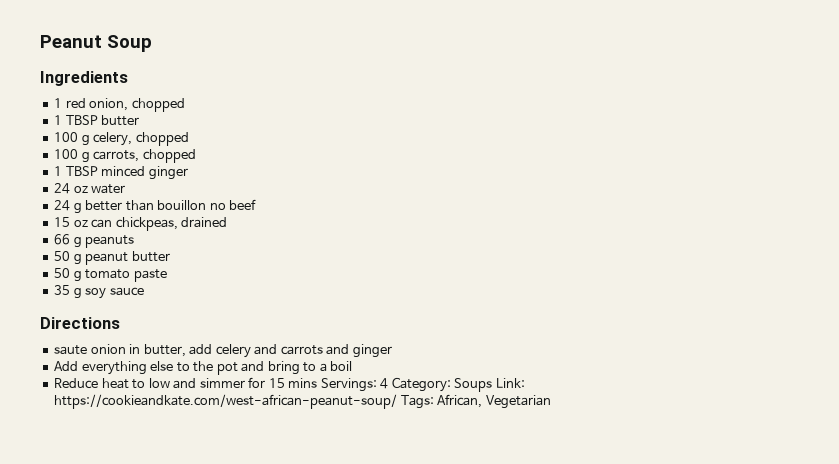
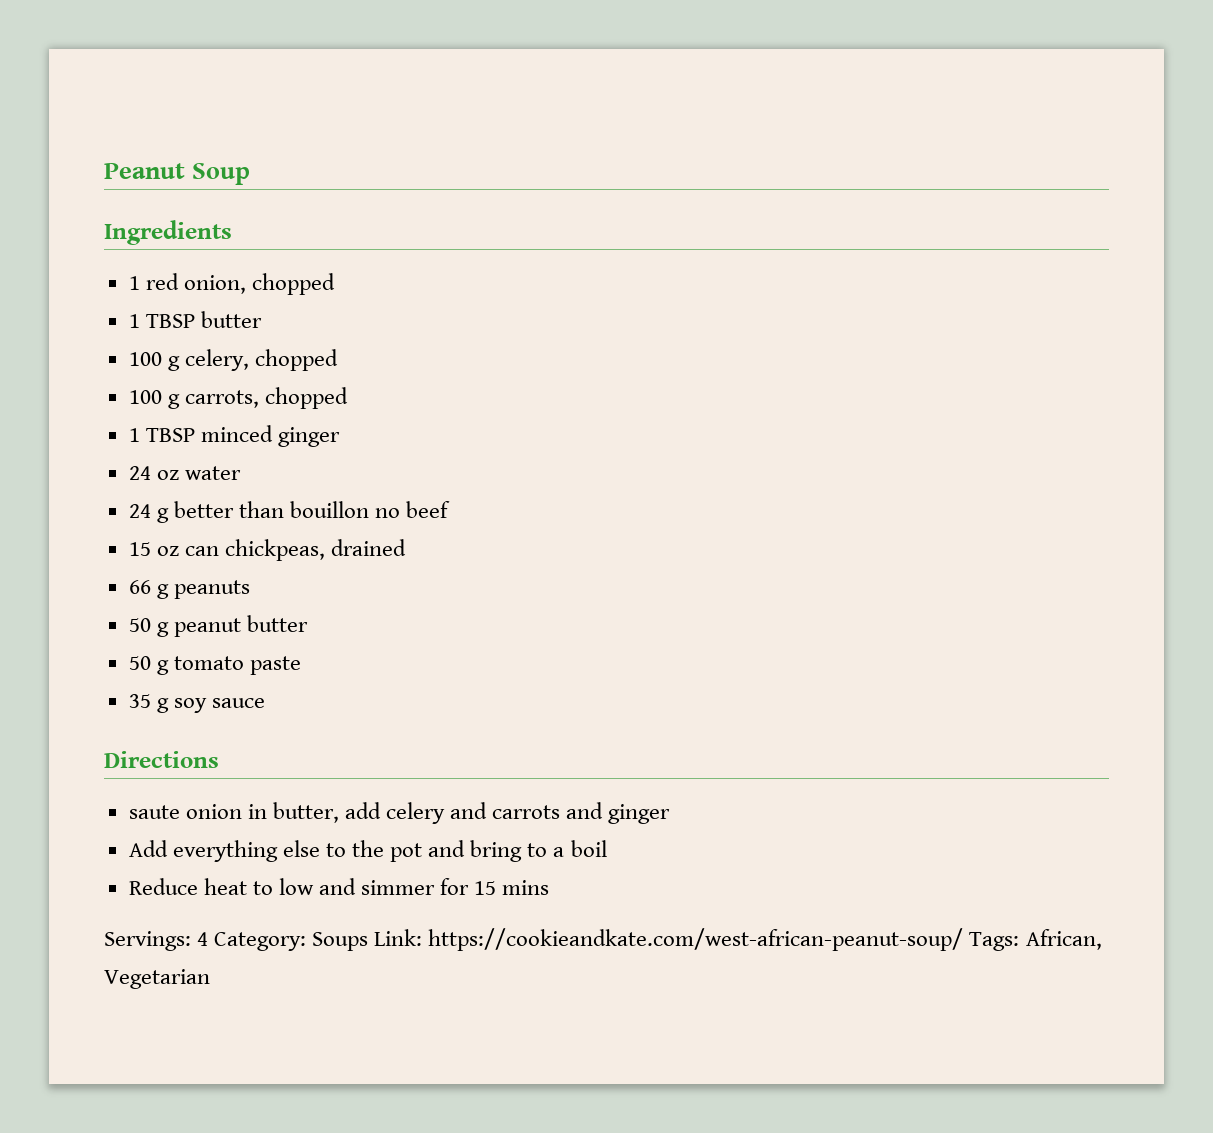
- Reduce heat to low and simmer for 15 mins Servings: 4 Category: Soups Link: https://cookieandkate.com/west-african-peanut-soup/ Tags: African, Vegetarian
+ Reduce heat to low and simmer for 15 mins
+ Servings: 4 Category: Soups Link: https://cookieandkate.com/west-african-peanut-soup/ Tags: African, Vegetarian

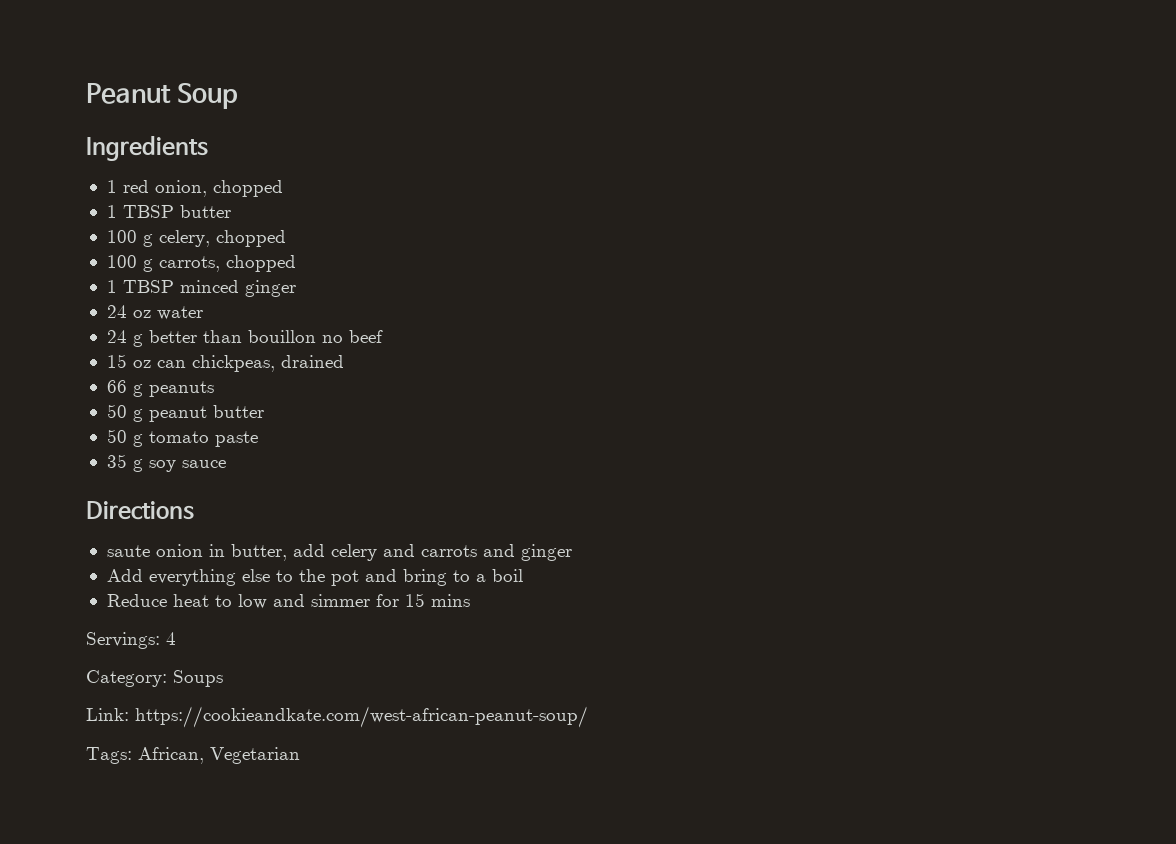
- Servings: 4 Category: Soups Link: https://cookieandkate.com/west-african-peanut-soup/ Tags: African, Vegetarian
+ Servings: 4
+ Category: Soups
+ Link: https://cookieandkate.com/west-african-peanut-soup/
+ Tags: African, Vegetarian

